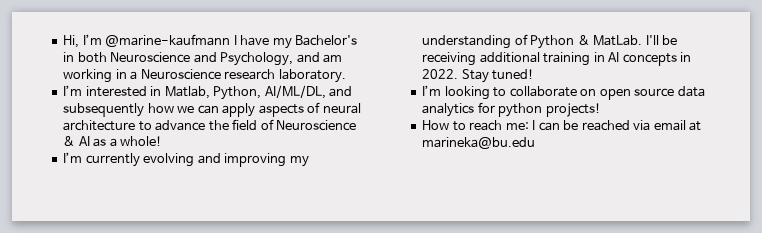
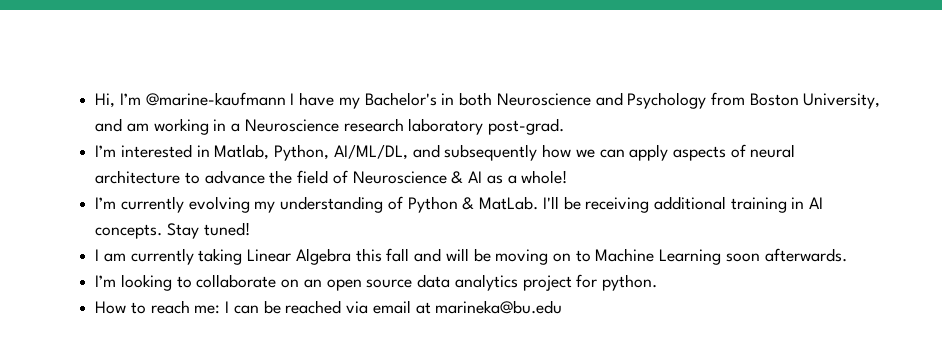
- Hi, I’m @marine-kaufmann I have my Bachelor's in both Neuroscience and Psychology, and am working in a Neuroscience research laboratory.
+ Hi, I’m @marine-kaufmann I have my Bachelor's in both Neuroscience and Psychology from Boston University, and am working in a Neuroscience research laboratory post-grad.
- I’m currently evolving and improving my understanding of Python & MatLab.
+ I’m currently evolving my understanding of Python & MatLab.
- I'll be receiving additional training in AI concepts in 2022.
+ I'll be receiving additional training in AI concepts.
+ I am currently taking Linear Algebra this fall and will be moving on to Machine Learning soon afterwards.
- I’m looking to collaborate on open source data analytics for python projects!
+ I’m looking to collaborate on an open source data analytics project for python.

